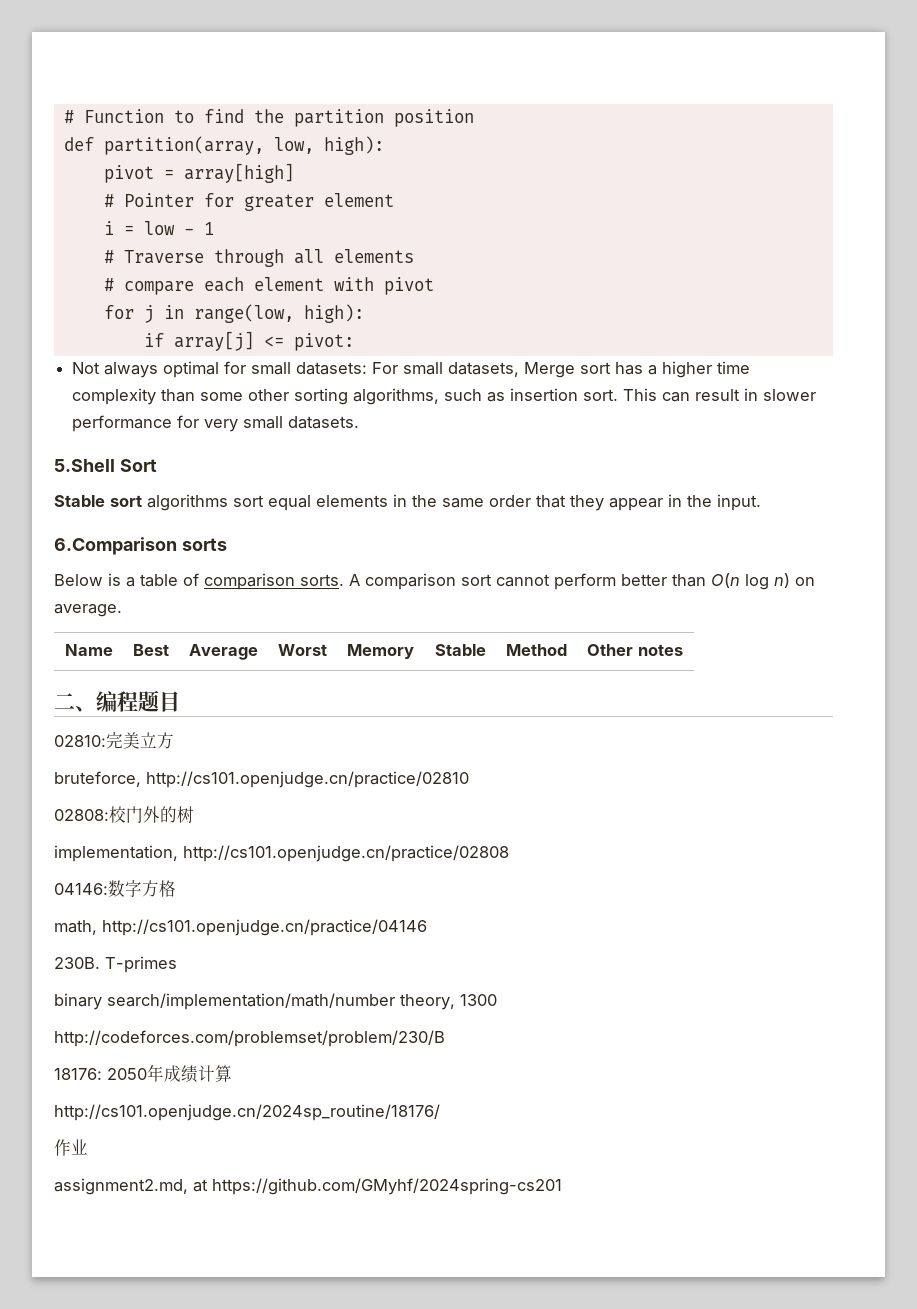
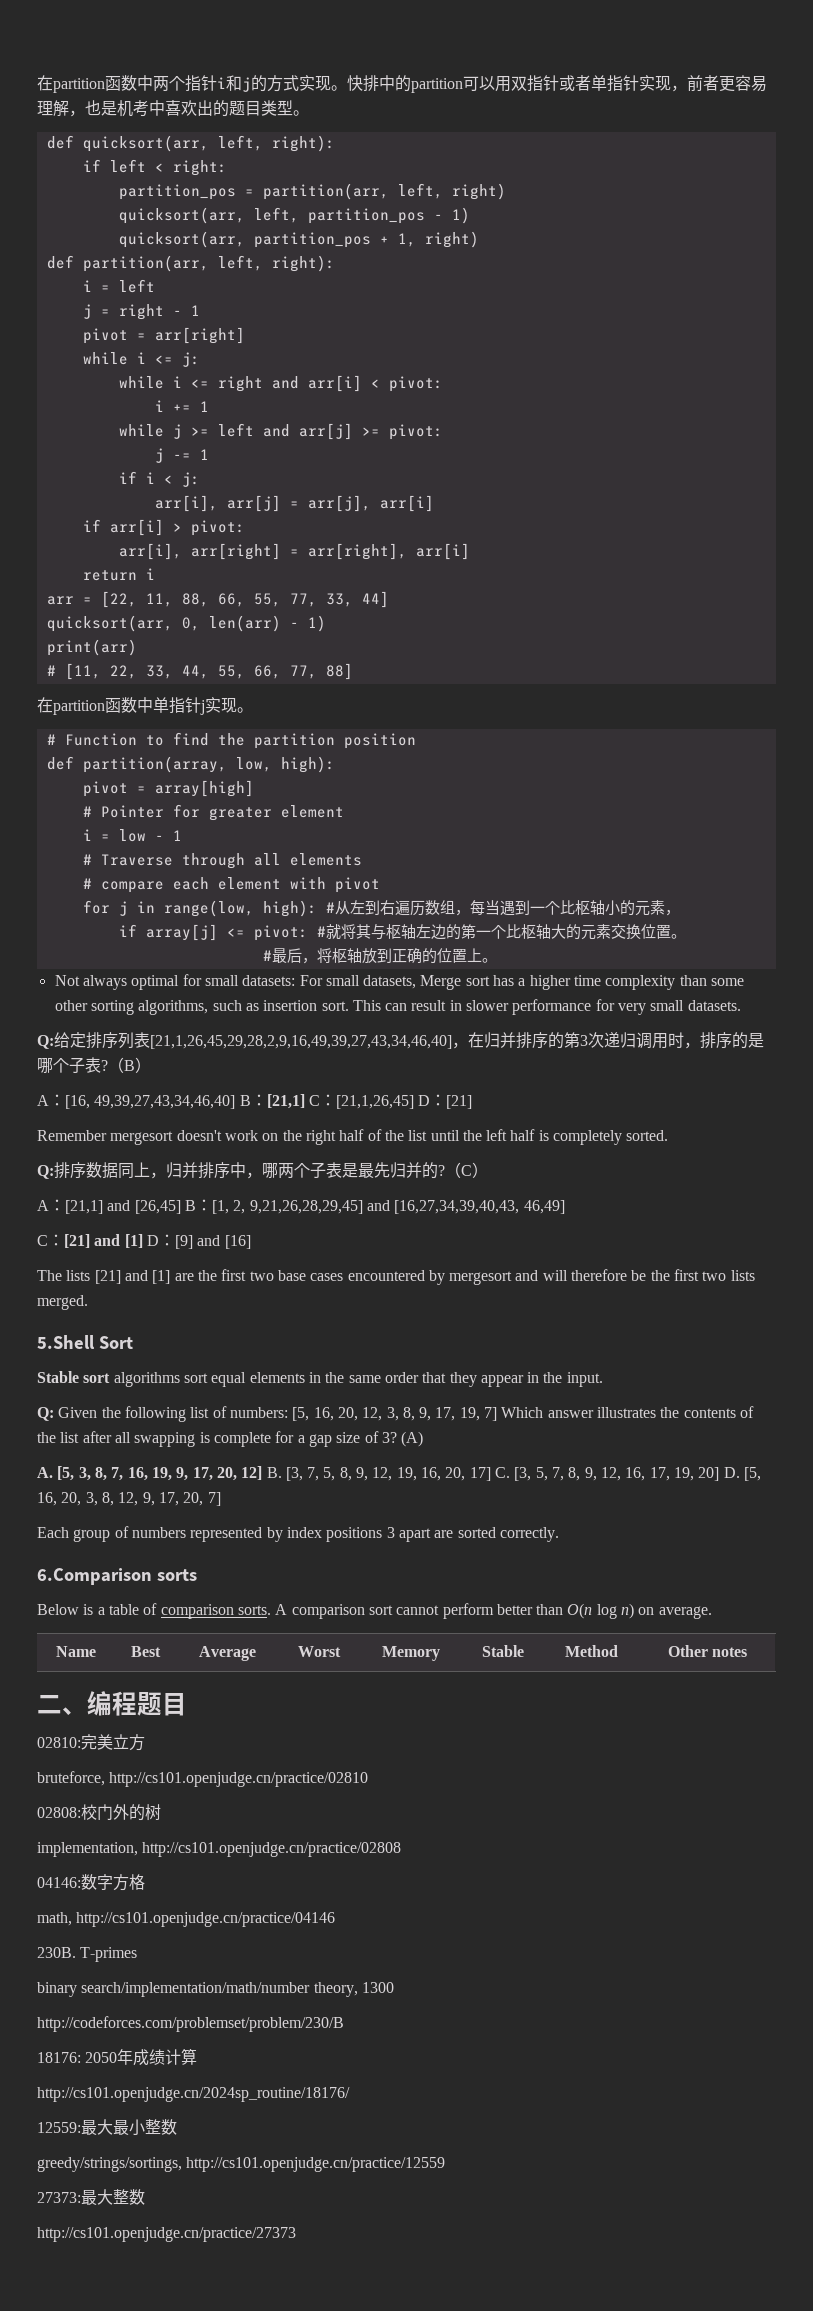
+ 在partition函数中两个指针i和j的方式实现。快排中的partition可以用双指针或者单指针实现，前者更容易理解，也是机考中喜欢出的题目类型。
+ def quicksort(arr, left, right):
+ if left < right:
+ partition_pos = partition(arr, left, right)
+ quicksort(arr, left, partition_pos - 1)
+ quicksort(arr, partition_pos + 1, right)
+ def partition(arr, left, right):
+ i = left
+ j = right - 1
+ pivot = arr[right]
+ while i <= j:
+ while i <= right and arr[i] < pivot:
+ i += 1
+ while j >= left and arr[j] >= pivot:
+ j -= 1
+ if i < j:
+ arr[i], arr[j] = arr[j], arr[i]
+ if arr[i] > pivot:
+ arr[i], arr[right] = arr[right], arr[i]
+ return i
+ arr = [22, 11, 88, 66, 55, 77, 33, 44]
+ quicksort(arr, 0, len(arr) - 1)
+ print(arr)
+ # [11, 22, 33, 44, 55, 66, 77, 88]
+ 在partition函数中单指针j实现。
- for j in range(low, high):
- if array[j] <= pivot:
+ for j in range(low, high): #从左到右遍历数组，每当遇到一个比枢轴小的元素，
+ if array[j] <= pivot: #就将其与枢轴左边的第一个比枢轴大的元素交换位置。
+ #最后，将枢轴放到正确的位置上。
+ Q:给定排序列表[21,1,26,45,29,28,2,9,16,49,39,27,43,34,46,40]，在归并排序的第3次递归调用时，排序的是哪个子表?（B）
+ A：[16, 49,39,27,43,34,46,40] B：[21,1] C：[21,1,26,45] D：[21]
+ Remember mergesort doesn't work on the right half of the list until the left half is completely sorted.
+ Q:排序数据同上，归并排序中，哪两个子表是最先归并的?（C）
+ A：[21,1] and [26,45] B：[1, 2, 9,21,26,28,29,45] and [16,27,34,39,40,43, 46,49]
+ C：[21] and [1] D：[9] and [16]
+ The lists [21] and [1] are the first two base cases encountered by mergesort and will therefore be the first two lists merged.
+ Q: Given the following list of numbers: [5, 16, 20, 12, 3, 8, 9, 17, 19, 7] Which answer illustrates the contents of the list after all swapping is complete for a gap size of 3? (A)
+ A. [5, 3, 8, 7, 16, 19, 9, 17, 20, 12] B. [3, 7, 5, 8, 9, 12, 19, 16, 20, 17] C. [3, 5, 7, 8, 9, 12, 16, 17, 19, 20] D. [5, 16, 20, 3, 8, 12, 9, 17, 20, 7]
+ Each group of numbers represented by index positions 3 apart are sorted correctly.
- 作业
- assignment2.md, at https://github.com/GMyhf/2024spring-cs201
+ 12559:最大最小整数
+ greedy/strings/sortings, http://cs101.openjudge.cn/practice/12559
+ 27373:最大整数
+ http://cs101.openjudge.cn/practice/27373

